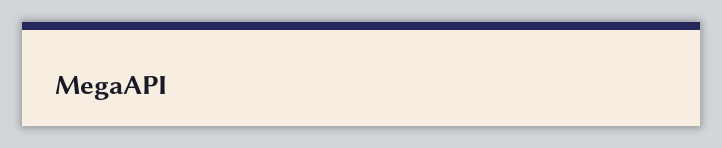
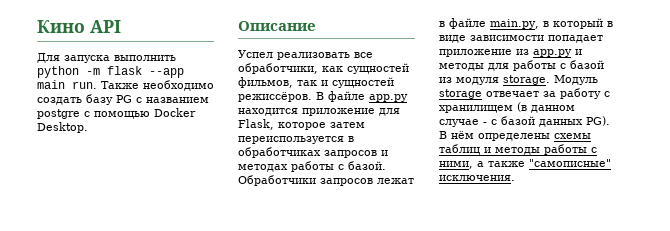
- MegaAPI
+ Кино API
+ Для запуска выполнить python -m flask --app main run. Также необходимо создать базу PG с названием postgre с помощью Docker Desktop.
+ Описание
+ Успел реализовать все обработчики, как сущностей фильмов, так и сущностей режиссёров. В файле app.py находится приложение для Flask, которое затем переиспользуется в обработчиках запросов и методах работы с базой. Обработчики запросов лежат в файле main.py, в который в виде зависимости попадает приложение из app.py и методы для работы с базой из модуля storage. Модуль storage отвечает за работу с хранилищем (в данном случае - с базой данных PG). В нём определены схемы таблиц и методы работы с ними, а также "самописные" исключения.

